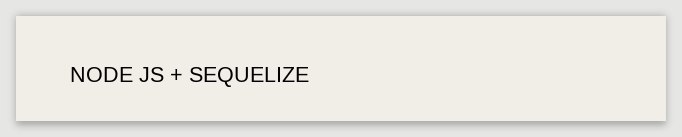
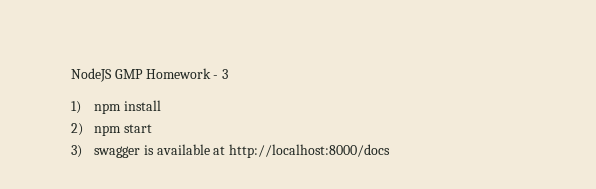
- NODE JS + SEQUELIZE
+ NodeJS GMP Homework - 3
+ 1) npm install
+ 2) npm start
+ 3) swagger is available at http://localhost:8000/docs

